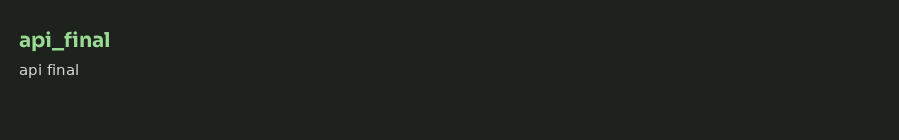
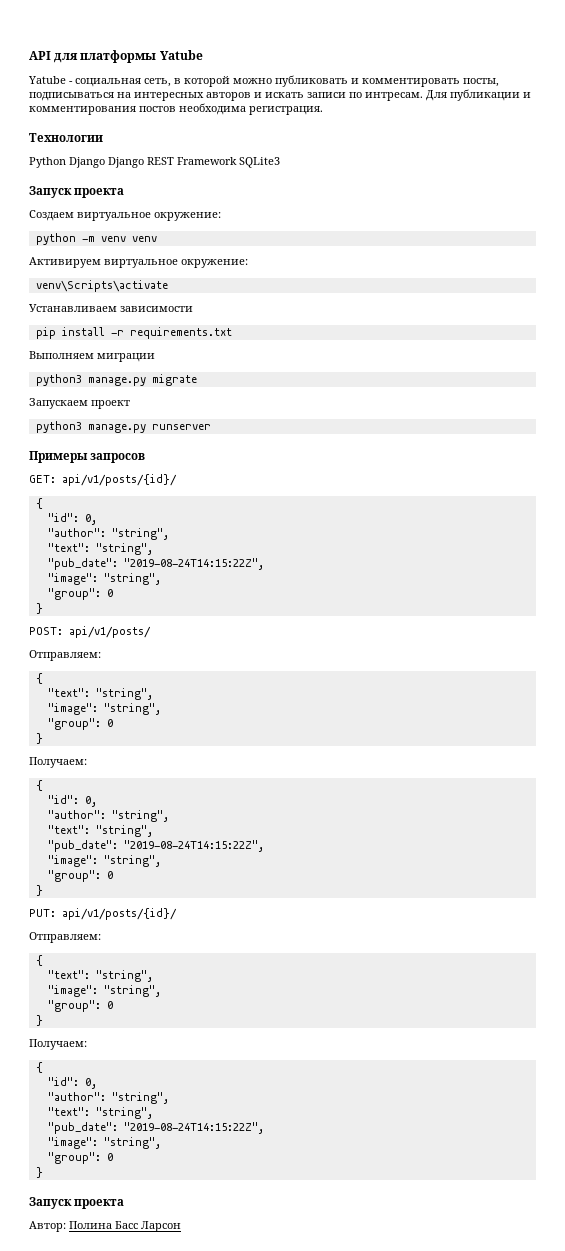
- api_final
- api final
+ API для платформы Yatube
+ Yatube - социальная сеть, в которой можно публиковать и комментировать посты, подписываться на интересных авторов и искать записи по интресам. Для публикации и комментирования постов необходима регистрация.
+ Технологии
+ Python Django Django REST Framework SQLite3
+ Запуск проекта
+ Создаем виртуальное окружение:
+ python -m venv venv
+ Активируем виртуальное окружение:
+ venv\Scripts\activate
+ Устанавливаем зависимости
+ pip install -r requirements.txt
+ Выполняем миграции
+ python3 manage.py migrate
+ Запускаем проект
+ python3 manage.py runserver
+ Примеры запросов
+ GET: api/v1/posts/{id}/
+ {
+ "id": 0,
+ "author": "string",
+ "text": "string",
+ "pub_date": "2019-08-24T14:15:22Z",
+ "image": "string",
+ "group": 0
+ }
+ POST: api/v1/posts/
+ Отправляем:
+ {
+ "text": "string",
+ "image": "string",
+ "group": 0
+ }
+ Получаем:
+ {
+ "id": 0,
+ "author": "string",
+ "text": "string",
+ "pub_date": "2019-08-24T14:15:22Z",
+ "image": "string",
+ "group": 0
+ }
+ PUT: api/v1/posts/{id}/
+ Отправляем:
+ {
+ "text": "string",
+ "image": "string",
+ "group": 0
+ }
+ Получаем:
+ {
+ "id": 0,
+ "author": "string",
+ "text": "string",
+ "pub_date": "2019-08-24T14:15:22Z",
+ "image": "string",
+ "group": 0
+ }
+ Запуск проекта
+ Автор: Полина Басс Ларсон

